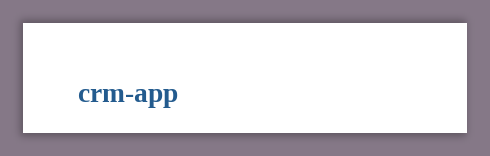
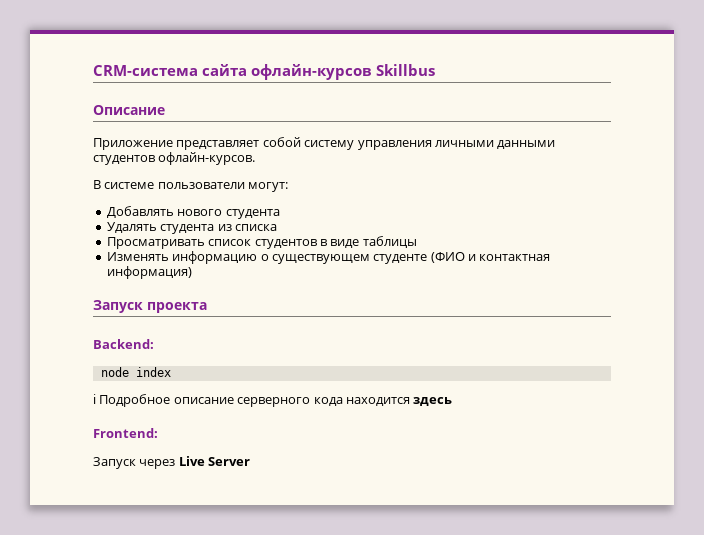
- crm-app
+ CRM-система сайта офлайн-курсов Skillbus
+ Описание
+ Приложение представляет собой систему управления личными данными студентов офлайн-курсов.
+ В системе пользователи могут:
+ Добавлять нового студента
+ Удалять студента из списка
+ Просматривать список студентов в виде таблицы
+ Изменять информацию о существующем студенте (ФИО и контактная информация)
+ Запуск проекта
+ Backend:
+ node index
+ ℹ Подробное описание серверного кода находится здесь
+ Frontend:
+ Запуск через Live Server

